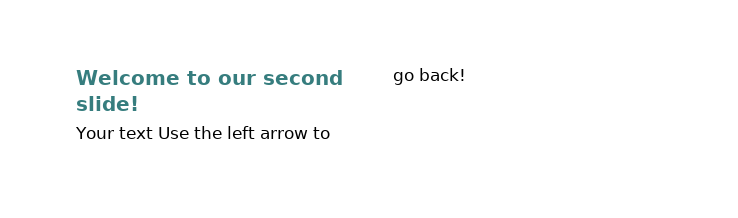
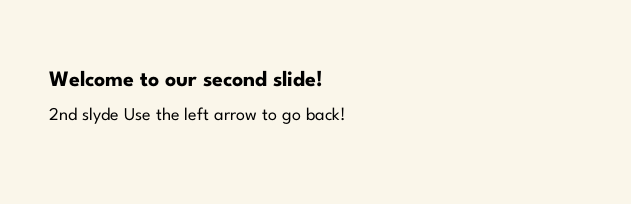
- Your text Use the left arrow to go back!
+ 2nd slyde Use the left arrow to go back!

